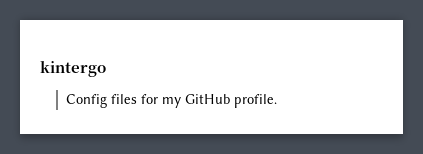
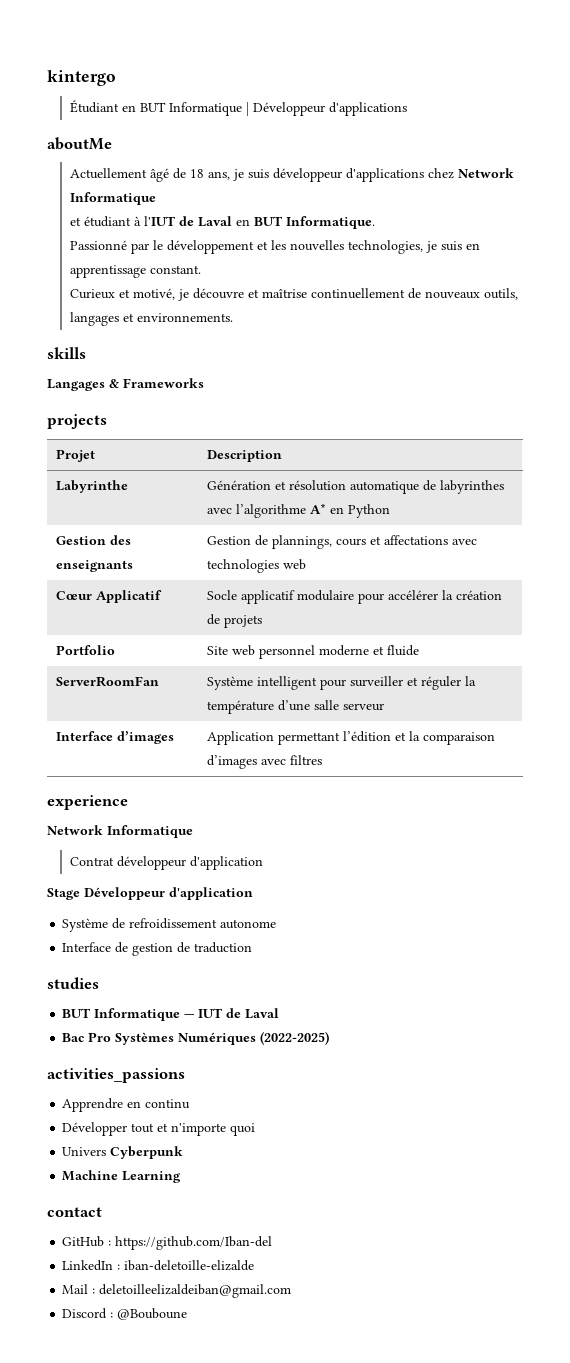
- Config files for my GitHub profile.
+ Étudiant en BUT Informatique | Développeur d'applications
+ aboutMe
+ Actuellement âgé de 18 ans, je suis développeur d'applications chez Network Informatique
+ et étudiant à l'IUT de Laval en BUT Informatique.
+ Passionné par le développement et les nouvelles technologies, je suis en apprentissage constant.
+ Curieux et motivé, je découvre et maîtrise continuellement de nouveaux outils, langages et environnements.
+ skills
+ Langages & Frameworks
+ projects
+ Projet | Description
+ Labyrinthe | Génération et résolution automatique de labyrinthes avec l’algorithme A* en Python
+ Gestion des enseignants | Gestion de plannings, cours et affectations avec technologies web
+ Cœur Applicatif | Socle applicatif modulaire pour accélérer la création de projets
+ Portfolio | Site web personnel moderne et fluide
+ ServerRoomFan | Système intelligent pour surveiller et réguler la température d’une salle serveur
+ Interface d’images | Application permettant l’édition et la comparaison d’images avec filtres
+ experience
+ Network Informatique
+ Contrat développeur d'application
+ Stage Développeur d'application
+ Système de refroidissement autonome
+ Interface de gestion de traduction
+ studies
+ BUT Informatique — IUT de Laval
+ Bac Pro Systèmes Numériques (2022-2025)
+ activities_passions
+ Apprendre en continu
+ Développer tout et n'importe quoi
+ Univers Cyberpunk
+ Machine Learning
+ contact
+ GitHub : https://github.com/Iban-del
+ LinkedIn : iban-deletoille-elizalde
+ Mail : deletoilleelizaldeiban@gmail.com
+ Discord : @Bouboune

